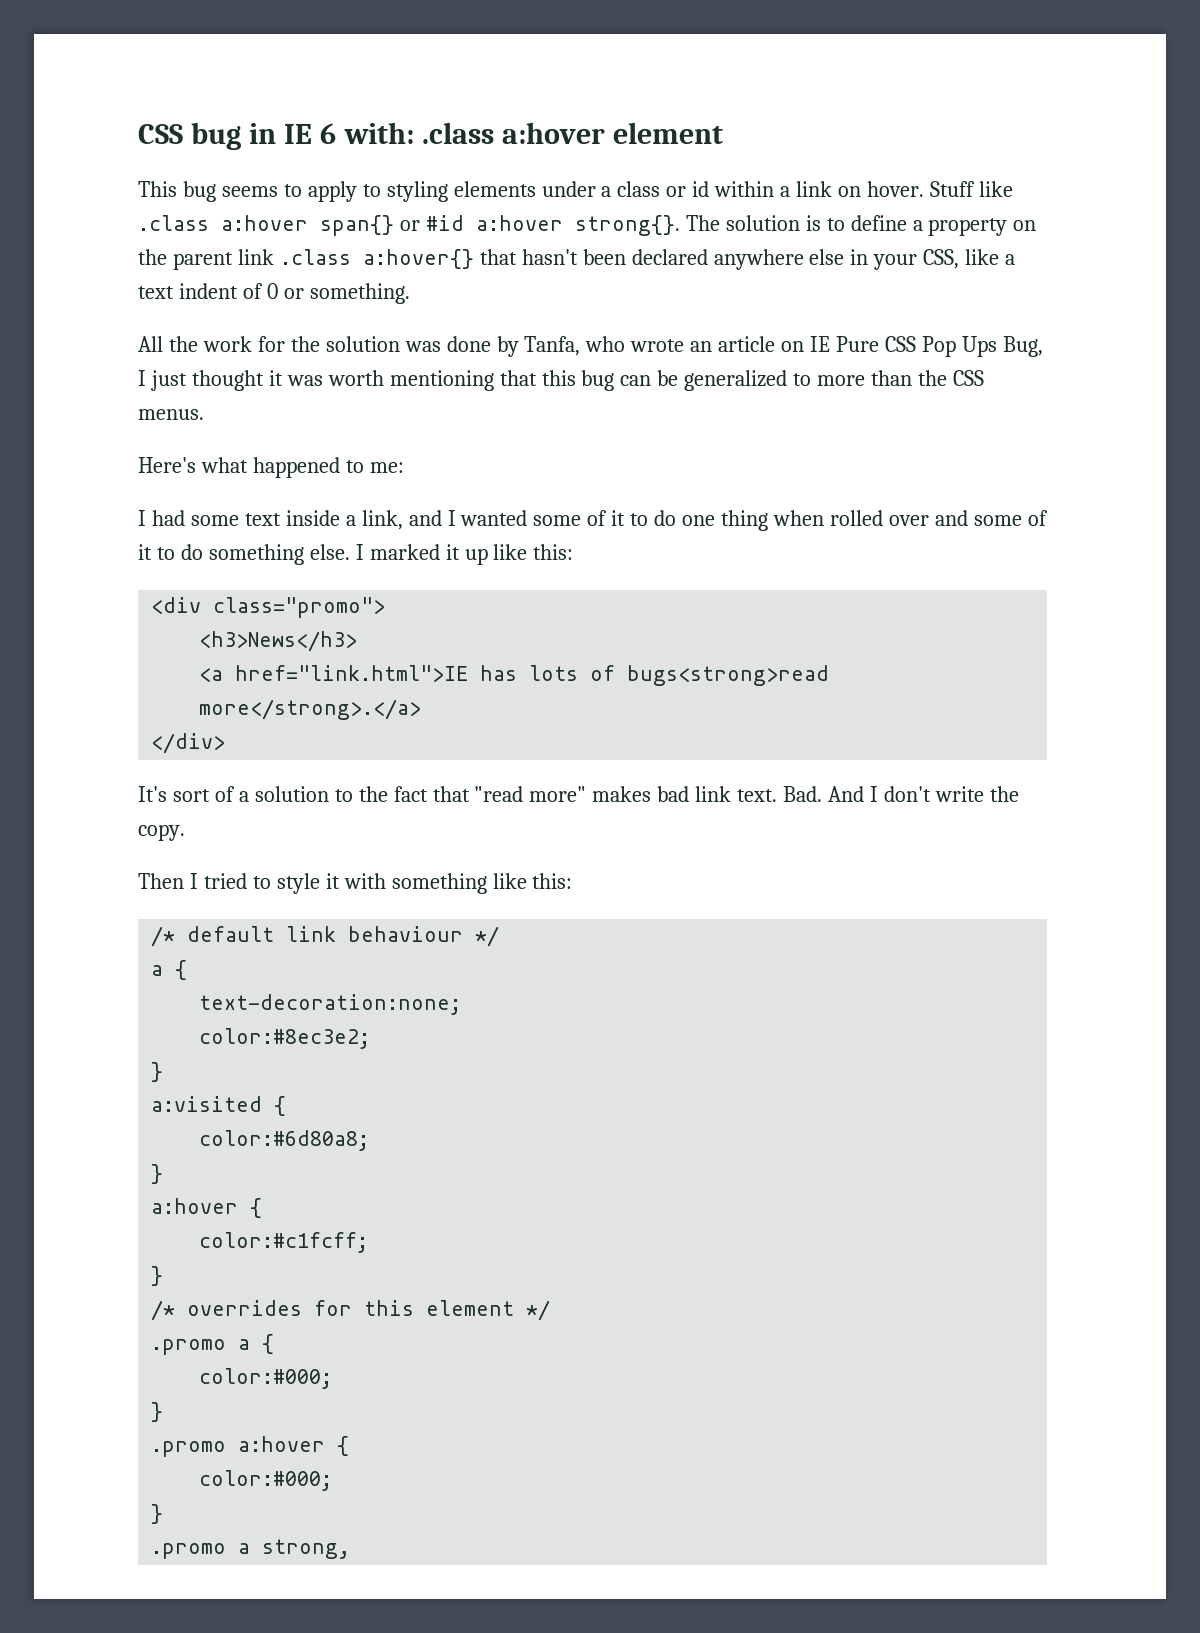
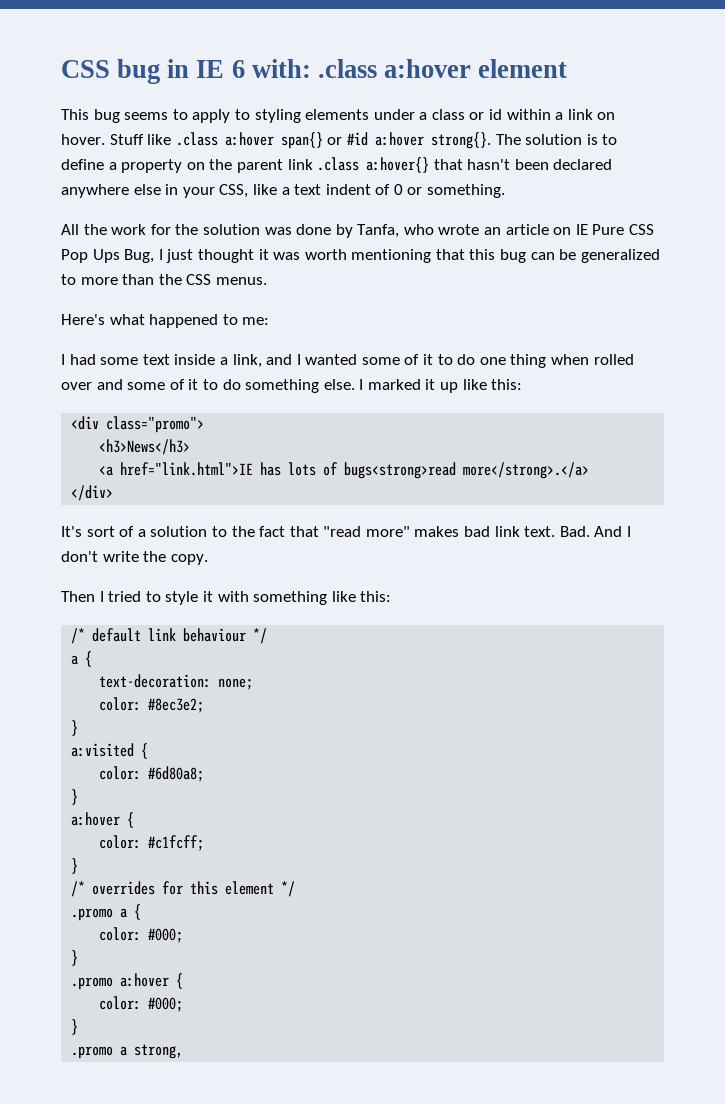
- text-decoration:none;
- color:#8ec3e2;
+ text-decoration: none;
+ color: #8ec3e2;
- color:#6d80a8;
+ color: #6d80a8;
- color:#c1fcff;
+ color: #c1fcff;
  .promo a {
- color:#000;
+ color: #000;
  .promo a:hover {
- color:#000;
+ color: #000;

